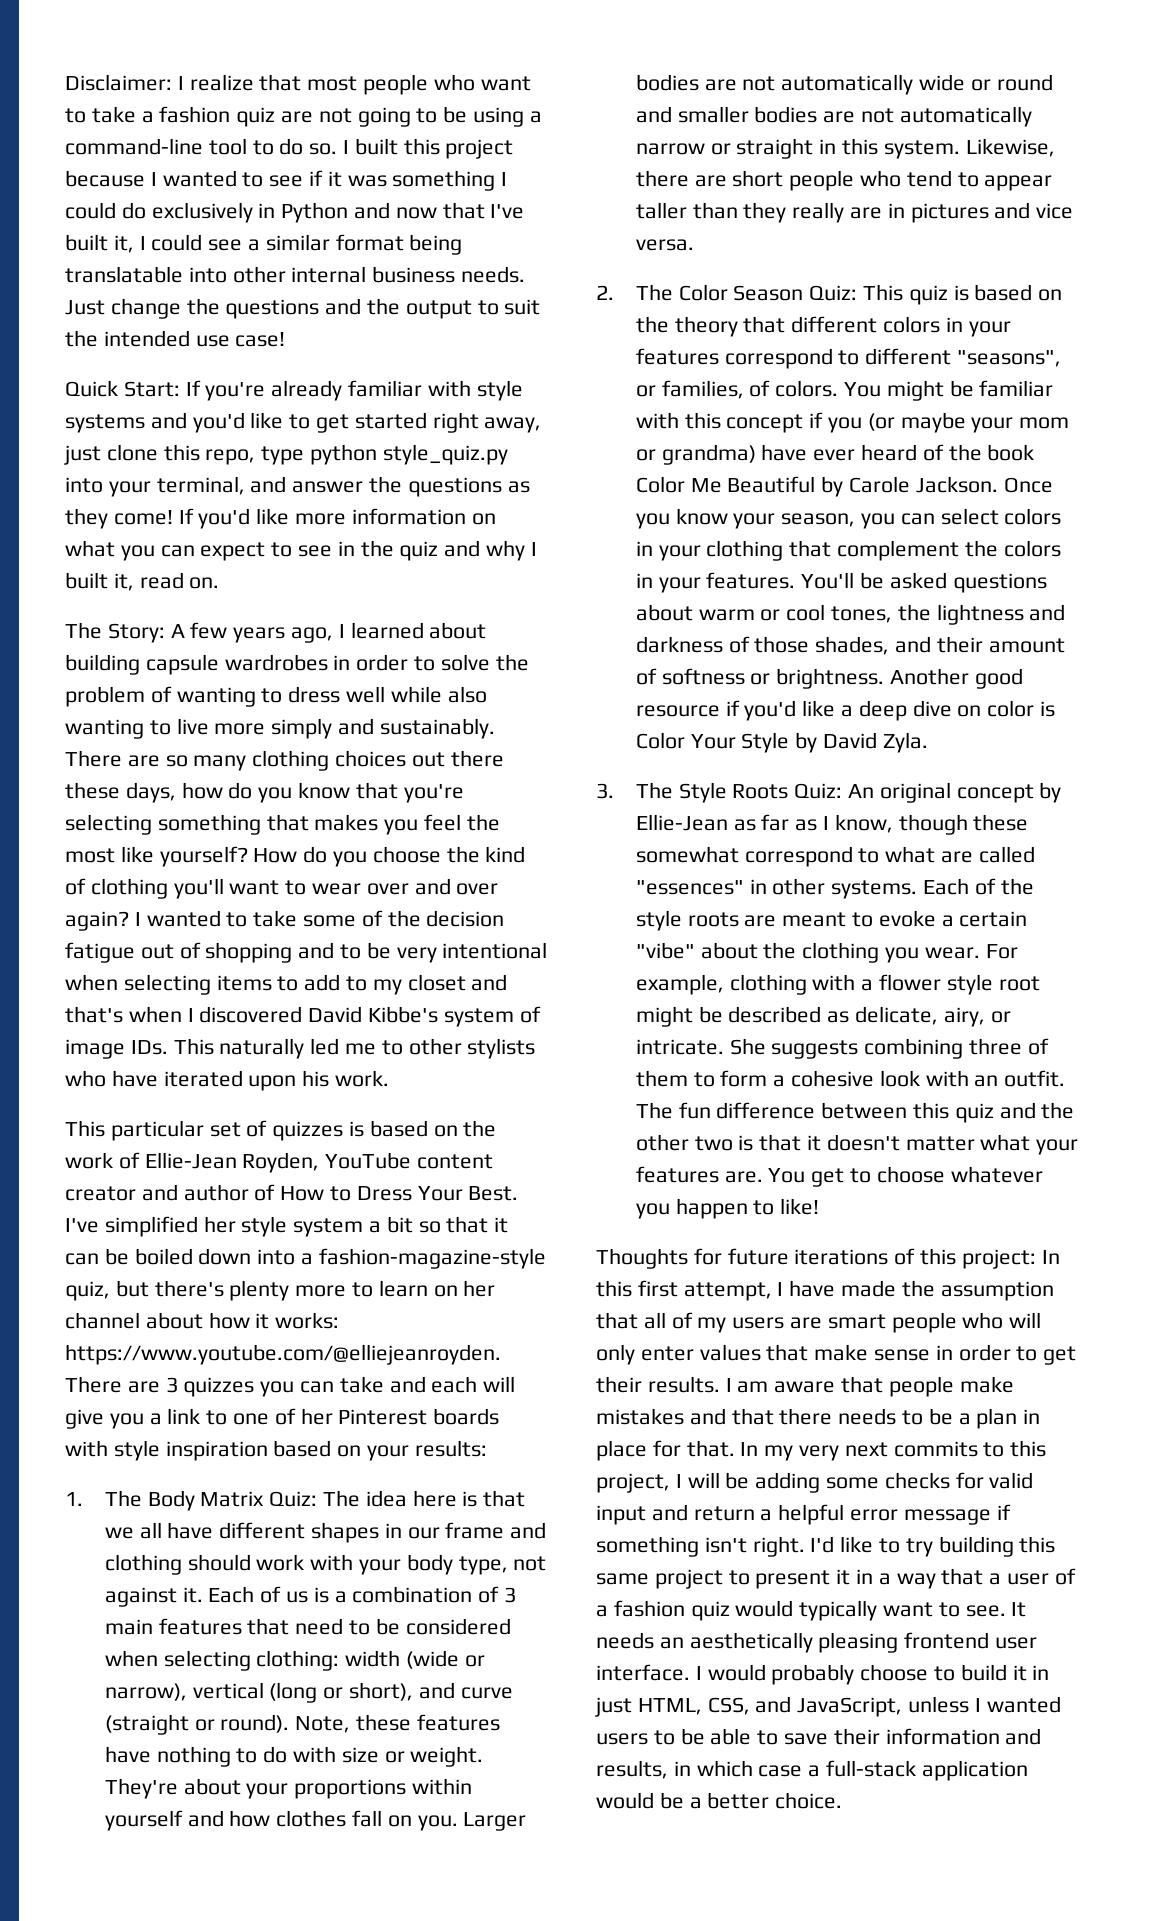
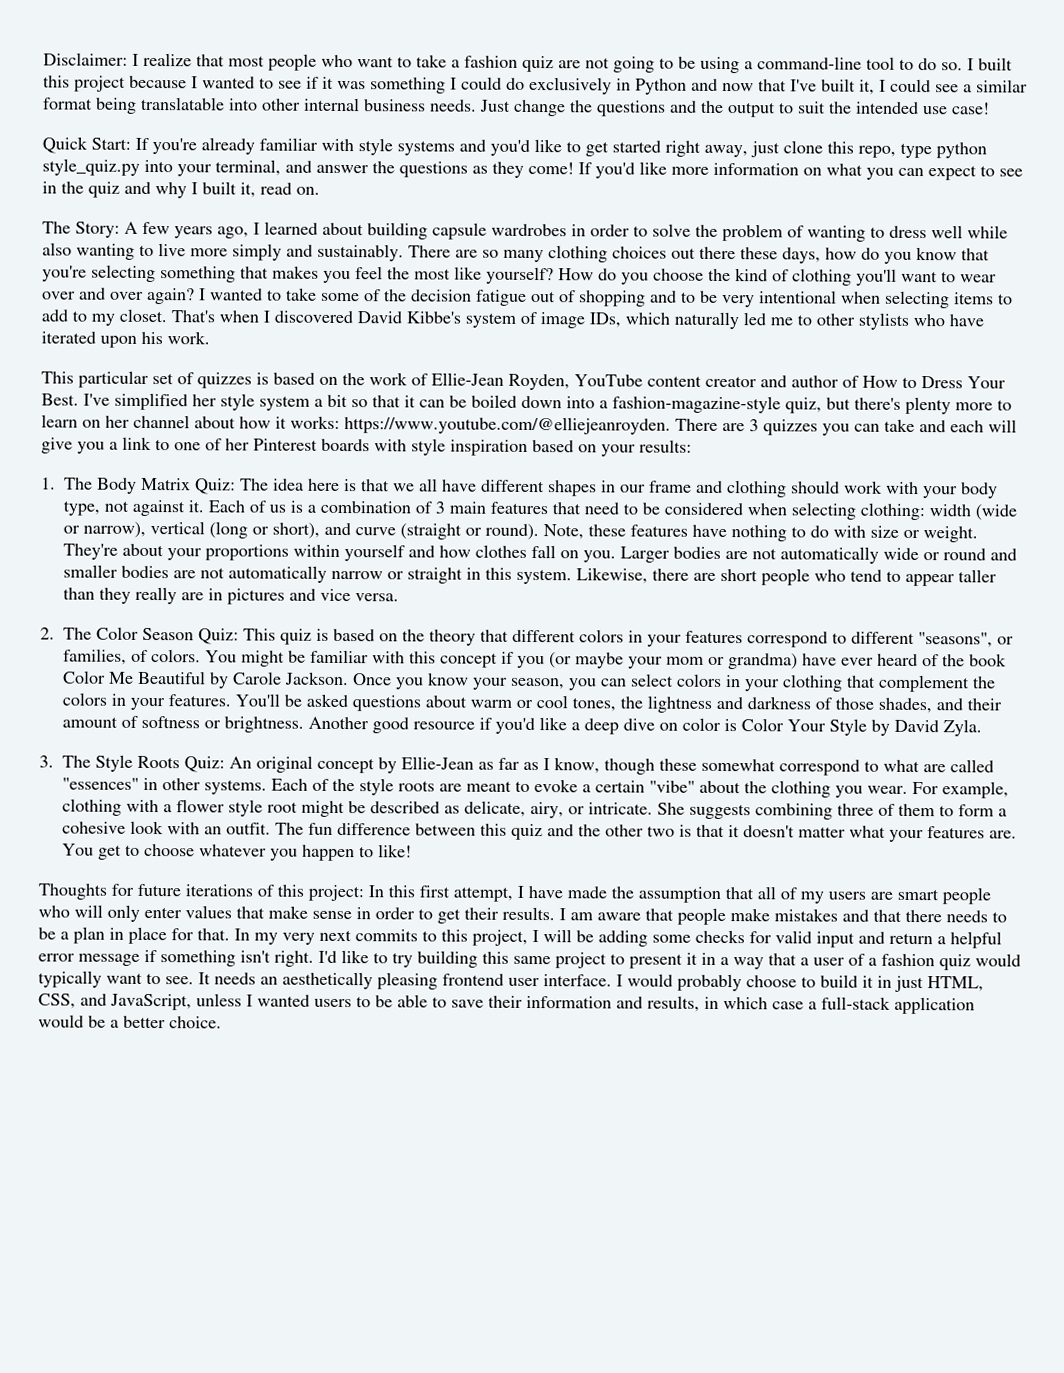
- I wanted to take some of the decision fatigue out of shopping and to be very intentional when selecting items to add to my closet and that's when I discovered David Kibbe's system of image IDs. This naturally led me to other stylists who have iterated upon his work.
+ I wanted to take some of the decision fatigue out of shopping and to be very intentional when selecting items to add to my closet. That's when I discovered David Kibbe's system of image IDs, which naturally led me to other stylists who have iterated upon his work.

